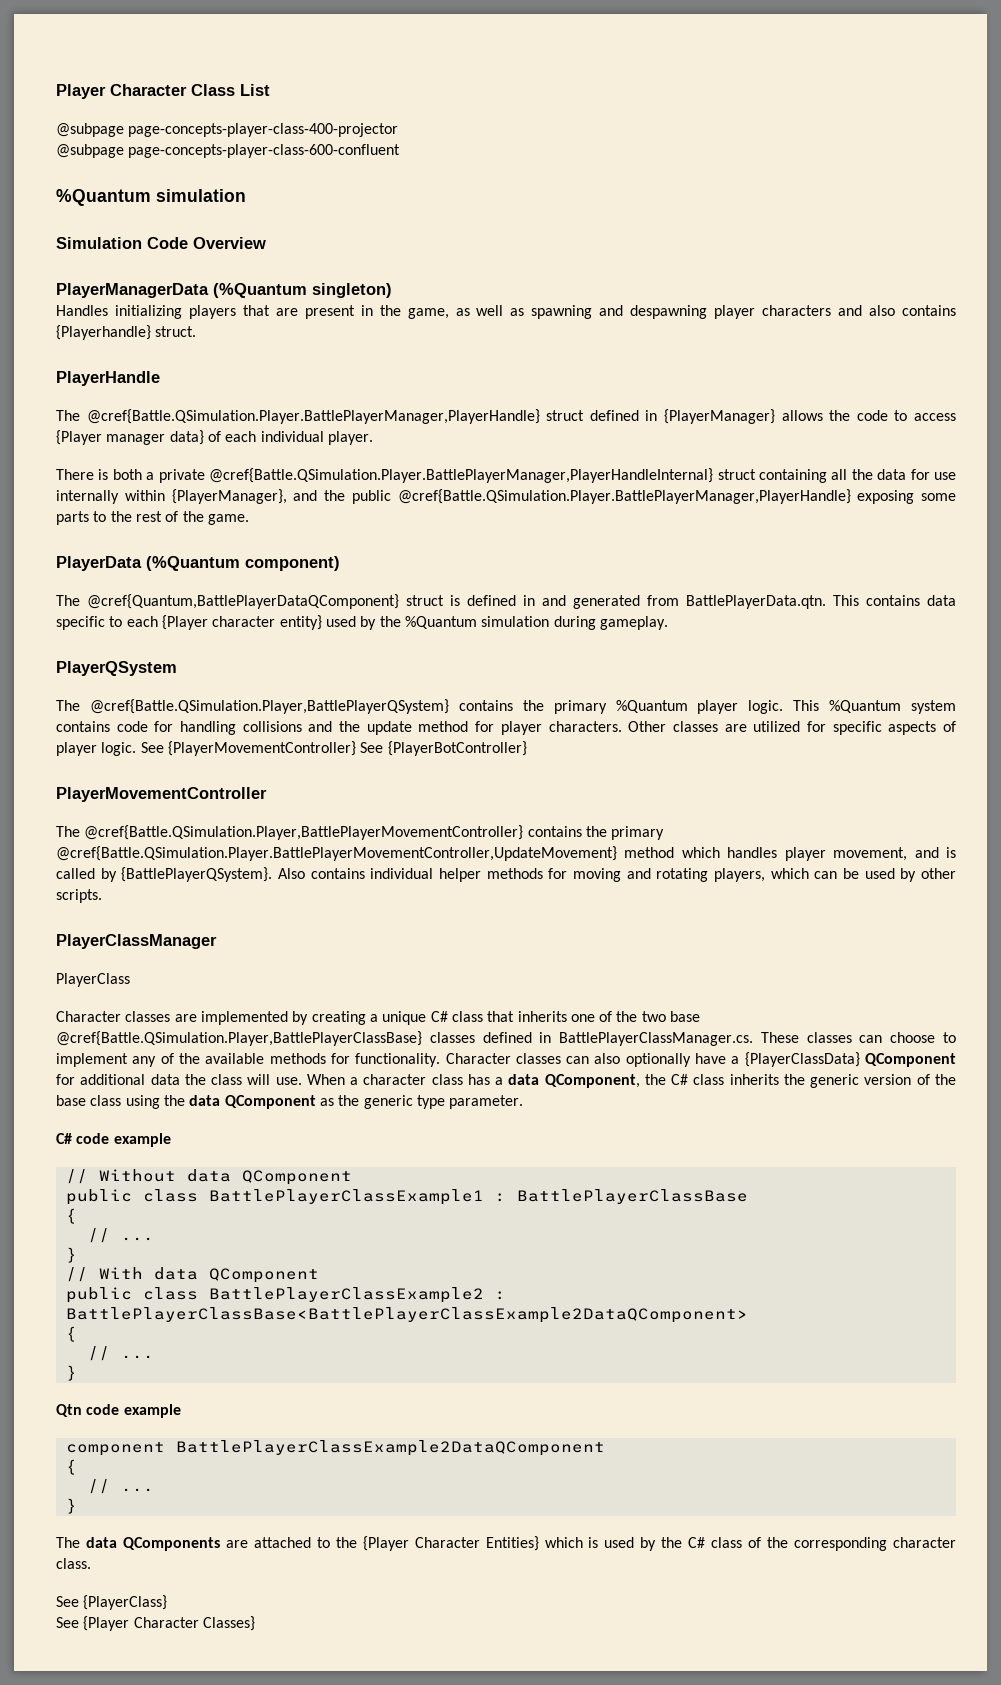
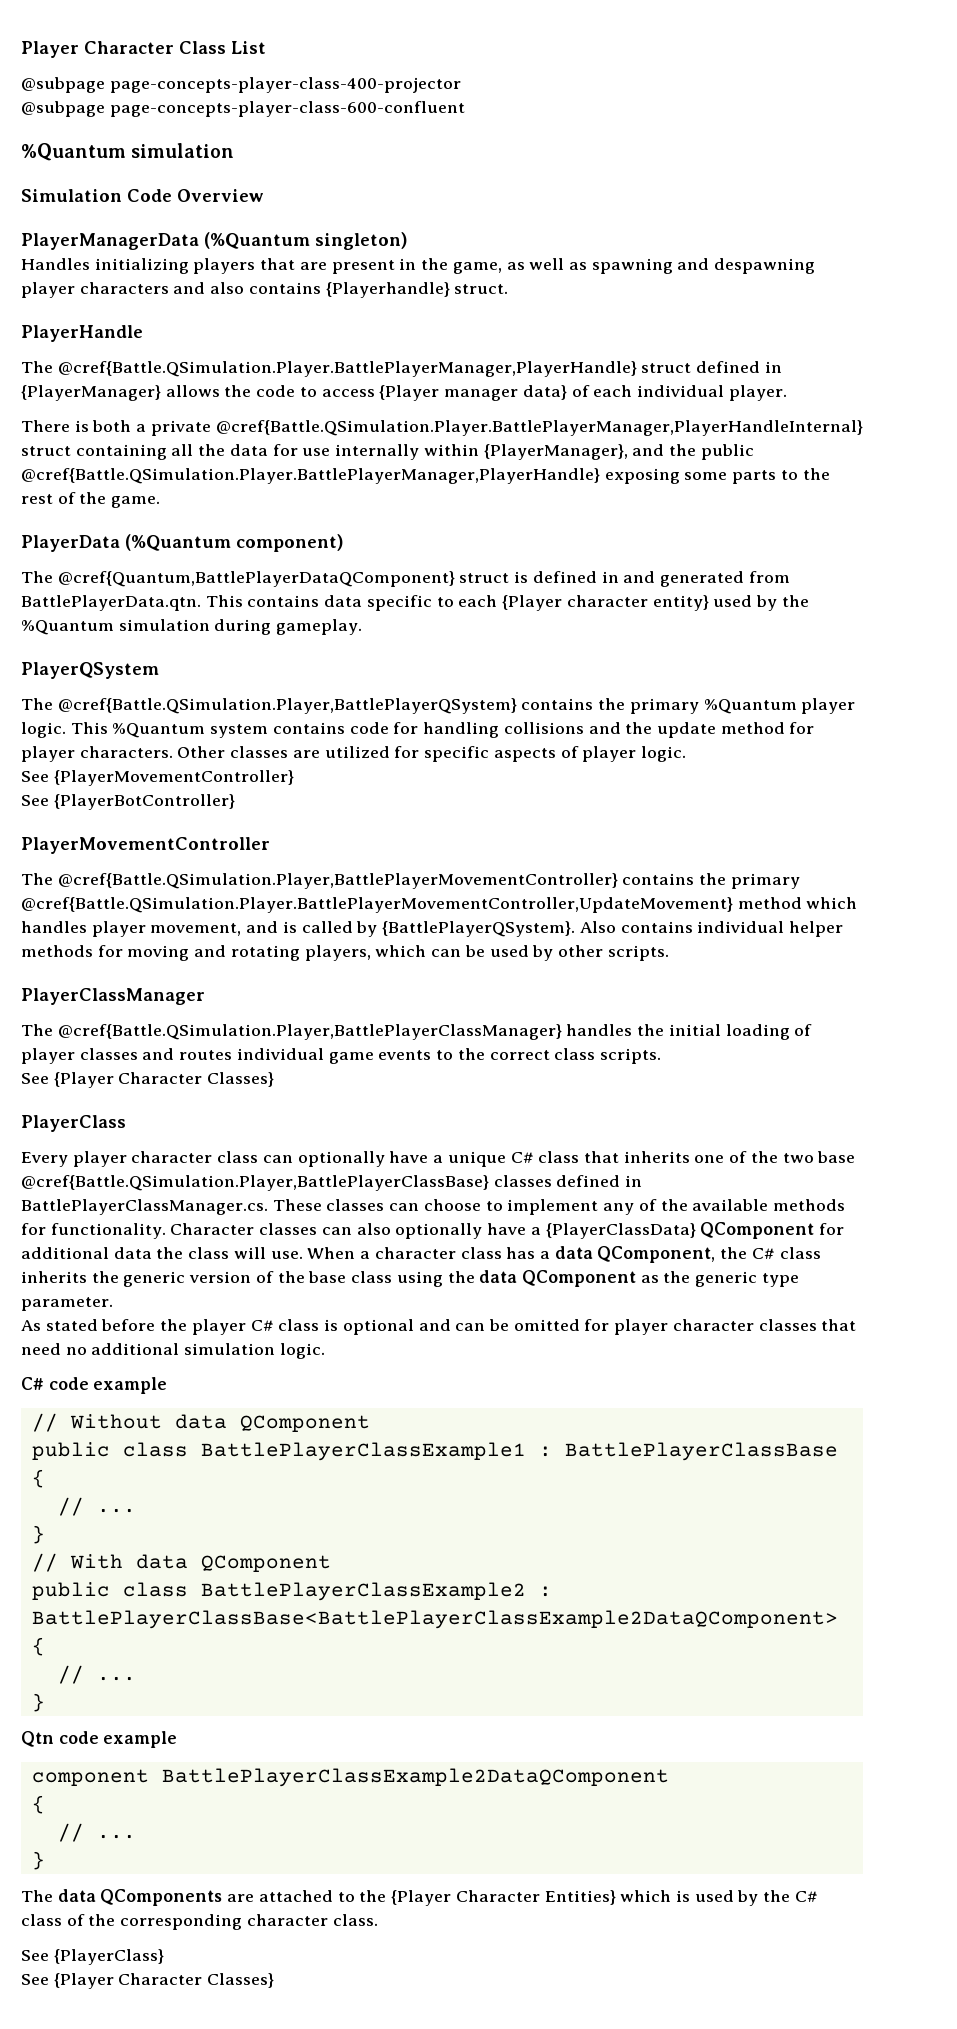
- Other classes are utilized for specific aspects of player logic. See {PlayerMovementController} See {PlayerBotController}
+ Other classes are utilized for specific aspects of player logic.
+ See {PlayerMovementController}
+ See {PlayerBotController}
+ The @cref{Battle.QSimulation.Player,BattlePlayerClassManager} handles the initial loading of player classes and routes individual game events to the correct class scripts.
+ See {Player Character Classes}
  PlayerClass
- Character classes are implemented by creating a unique C# class that inherits one of the two base @cref{Battle.QSimulation.Player,BattlePlayerClassBase} classes defined in BattlePlayerClassManager.cs. These classes can choose to implement any of the available methods for functionality.
+ Every player character class can optionally have a unique C# class that inherits one of the two base @cref{Battle.QSimulation.Player,BattlePlayerClassBase} classes defined in BattlePlayerClassManager.cs. These classes can choose to implement any of the available methods for functionality.
+ As stated before the player C# class is optional and can be omitted for player character classes that need no additional simulation logic.

